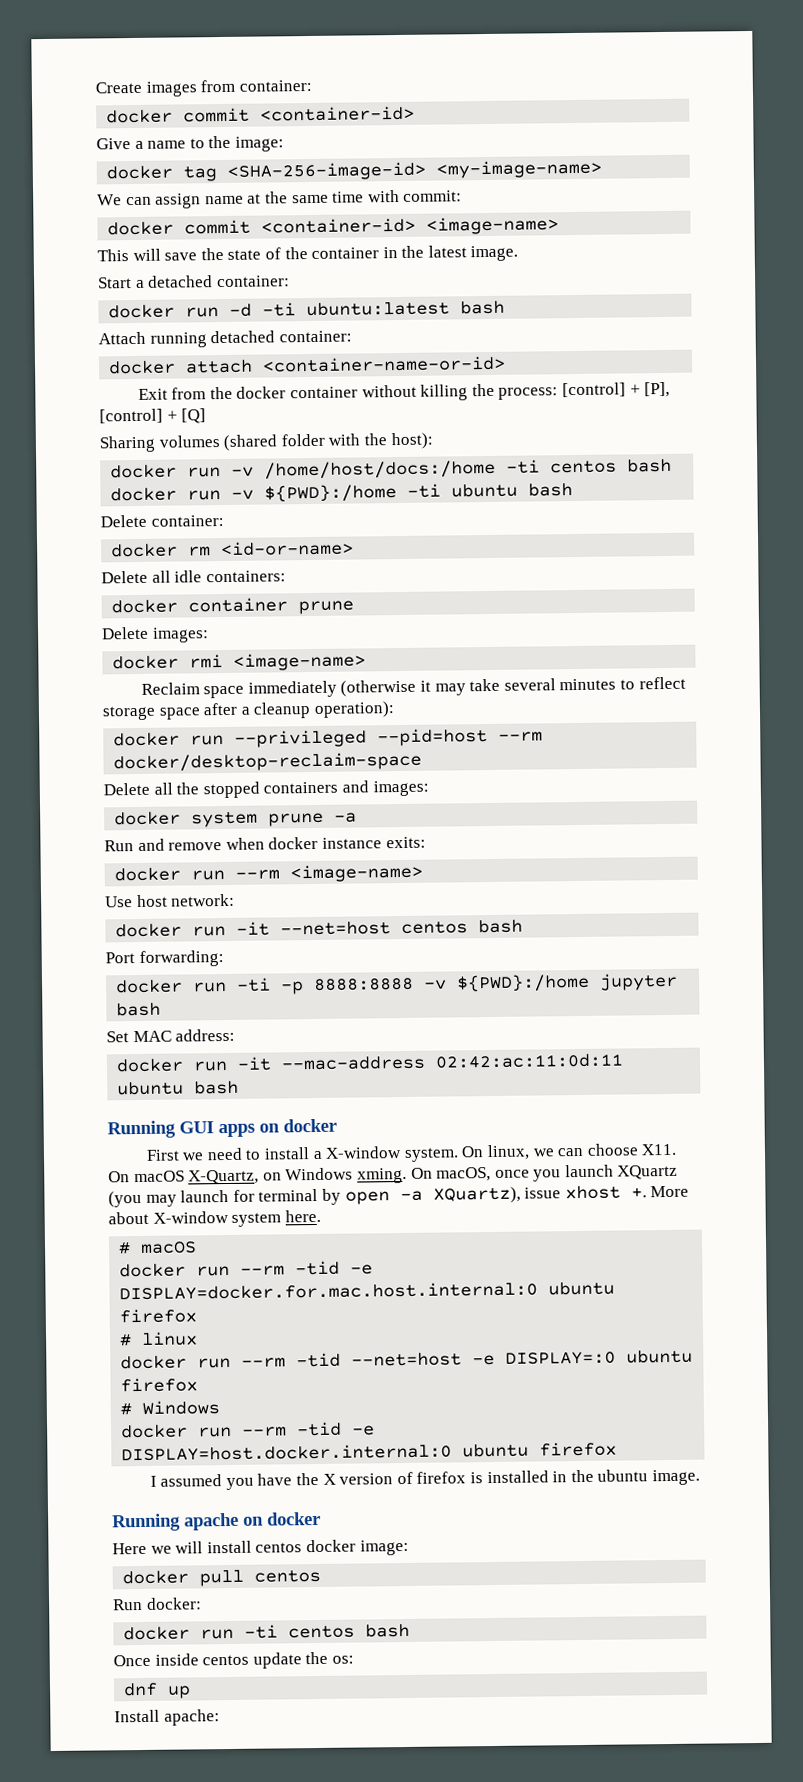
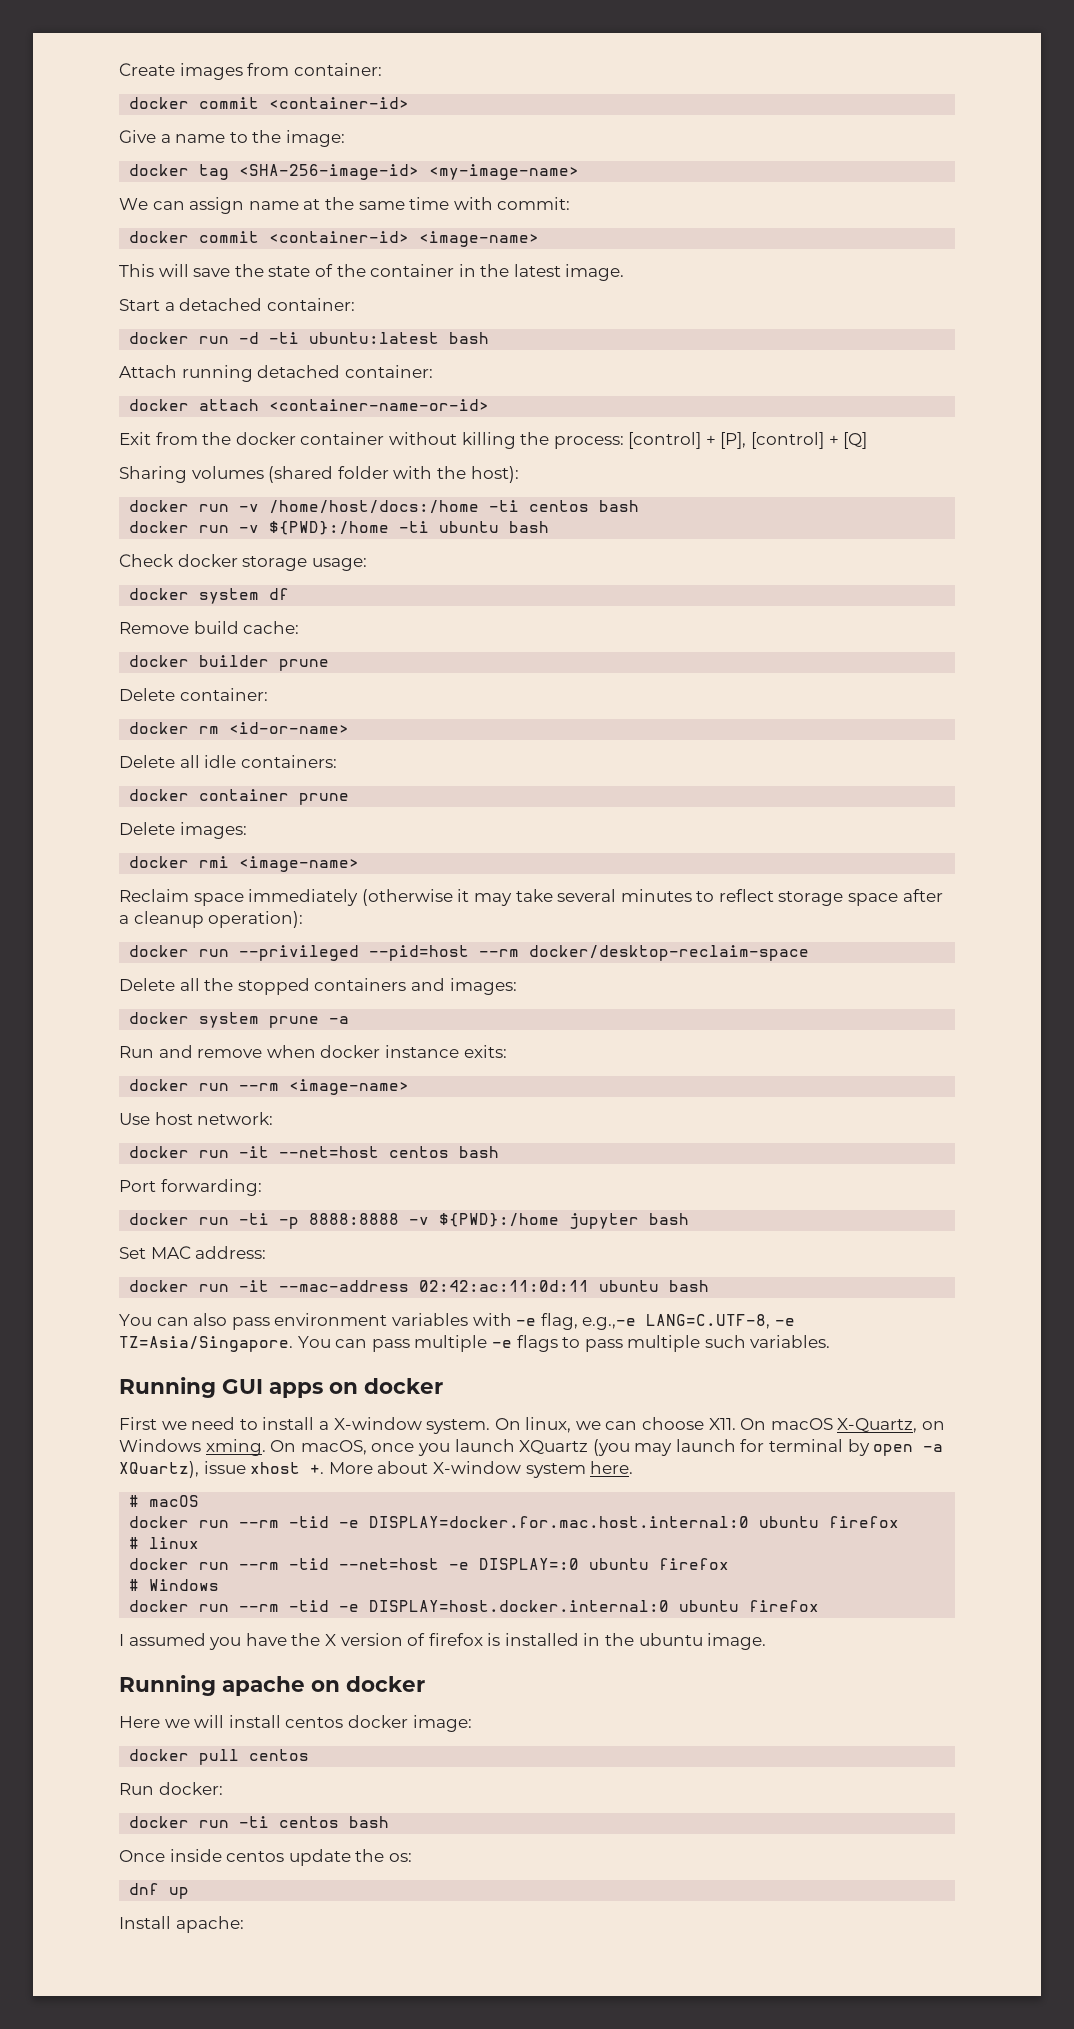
+ Check docker storage usage:
+ docker system df
+ Remove build cache:
+ docker builder prune
+ You can also pass environment variables with -e flag, e.g.,-e LANG=C.UTF-8, -e TZ=Asia/Singapore. You can pass multiple -e flags to pass multiple such variables.

